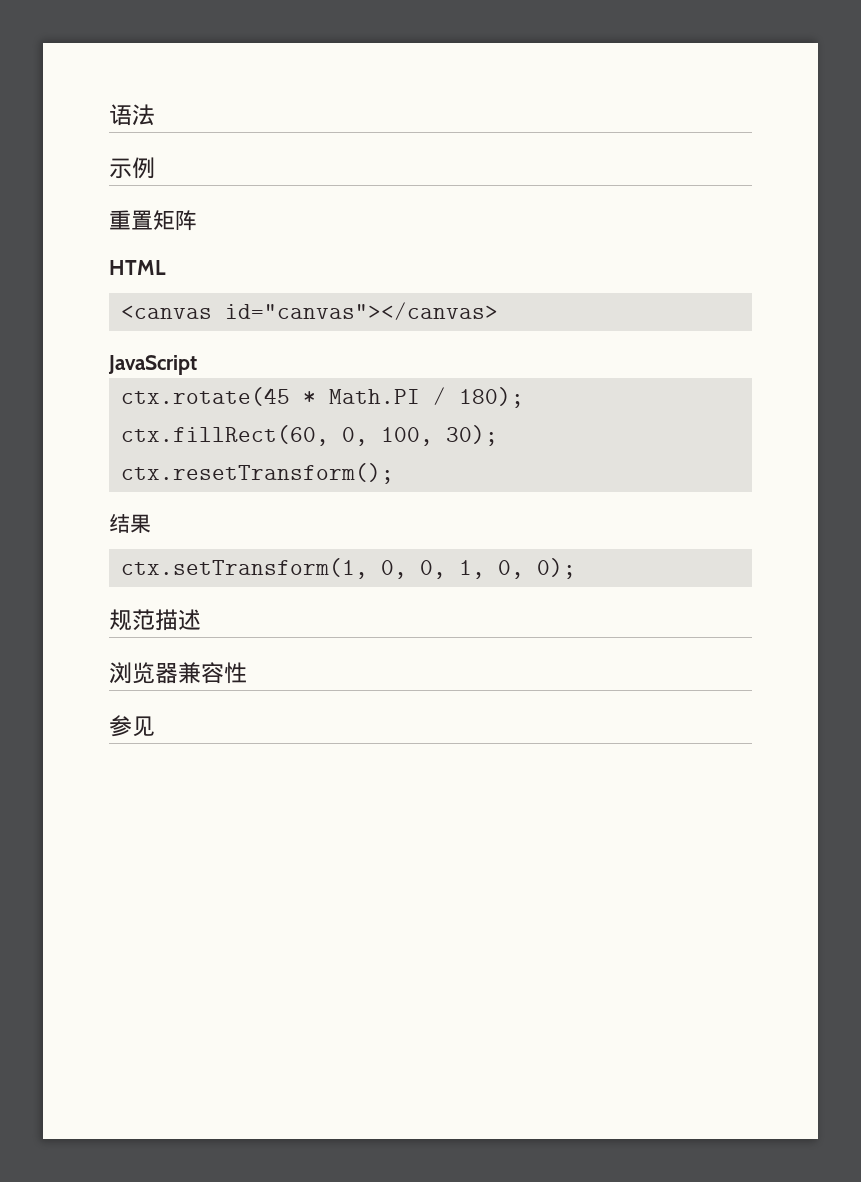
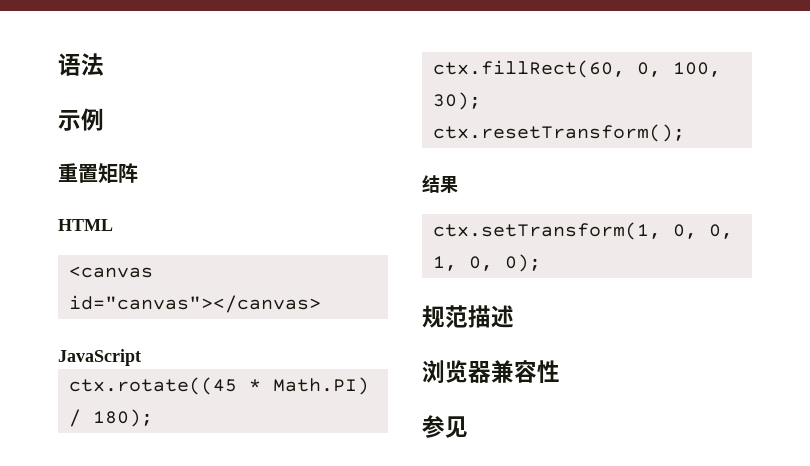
- ctx.rotate(45 * Math.PI / 180);
+ ctx.rotate((45 * Math.PI) / 180);

